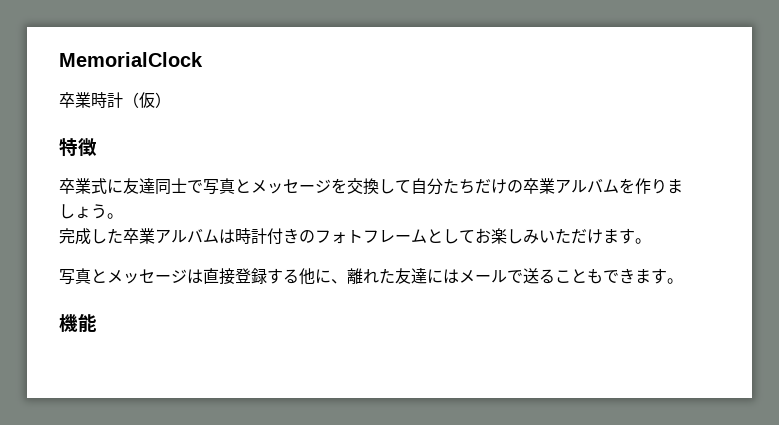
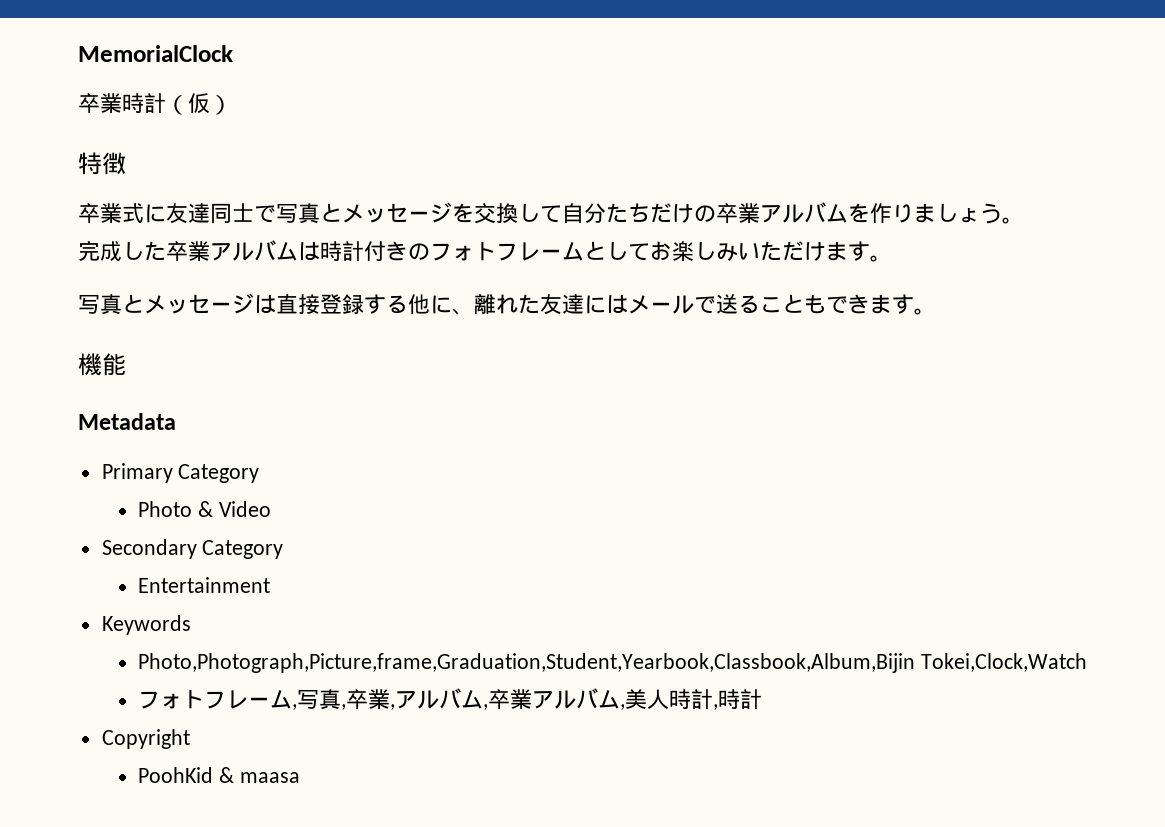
+ Metadata
+ Primary Category
+ Photo & Video
+ Secondary Category
+ Entertainment
+ Keywords
+ Photo,Photograph,Picture,frame,Graduation,Student,Yearbook,Classbook,Album,Bijin Tokei,Clock,Watch
+ フォトフレーム,写真,卒業,アルバム,卒業アルバム,美人時計,時計
+ Copyright
+ PoohKid & maasa

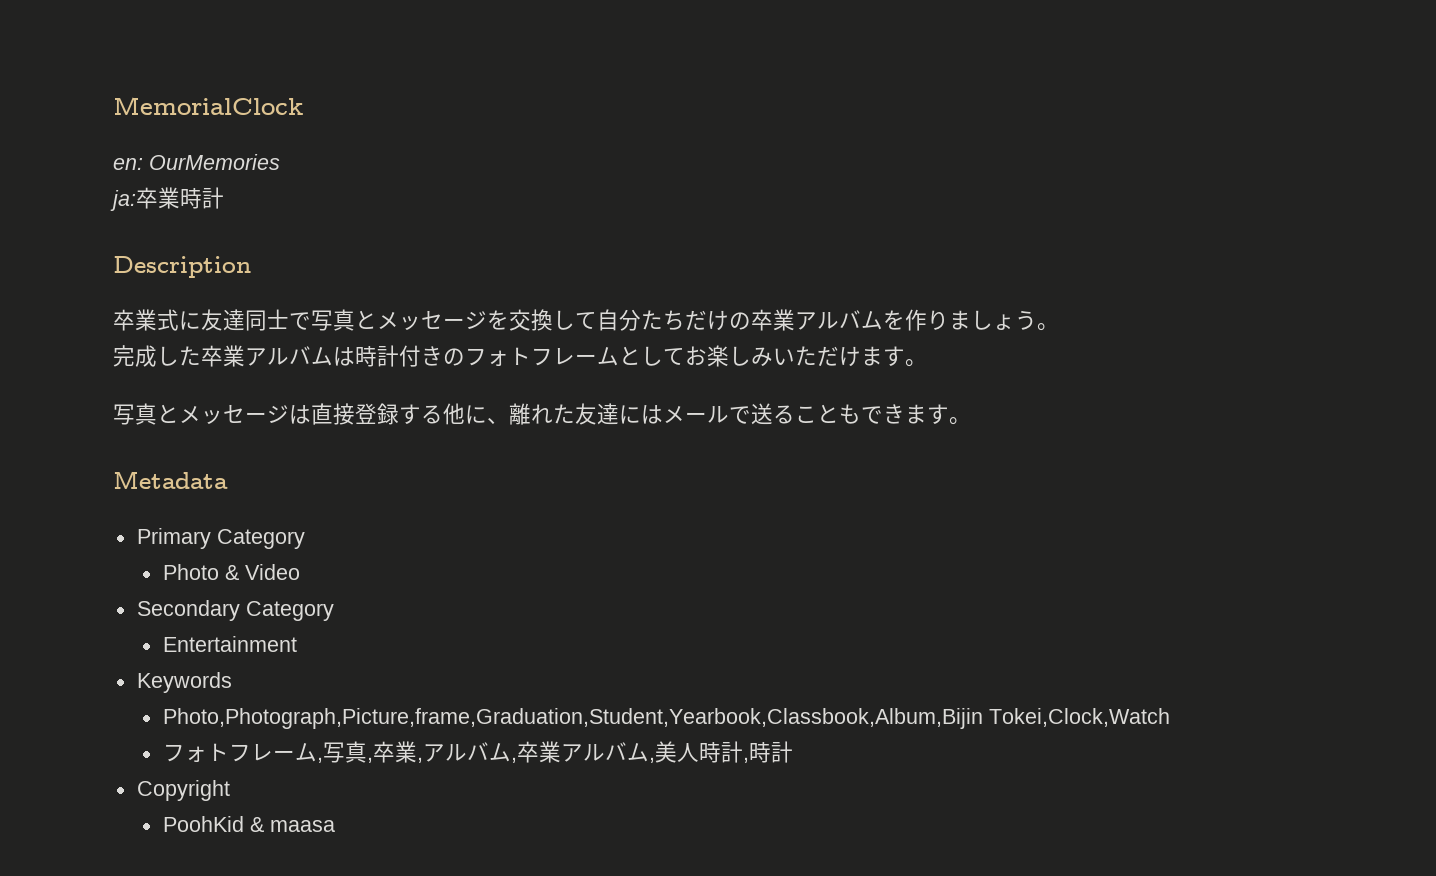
- 卒業時計（仮）
- 特徴
+ en: OurMemories
+ ja:卒業時計
+ Description
- 機能

